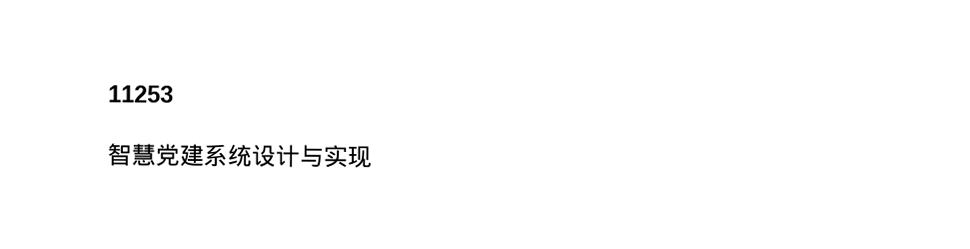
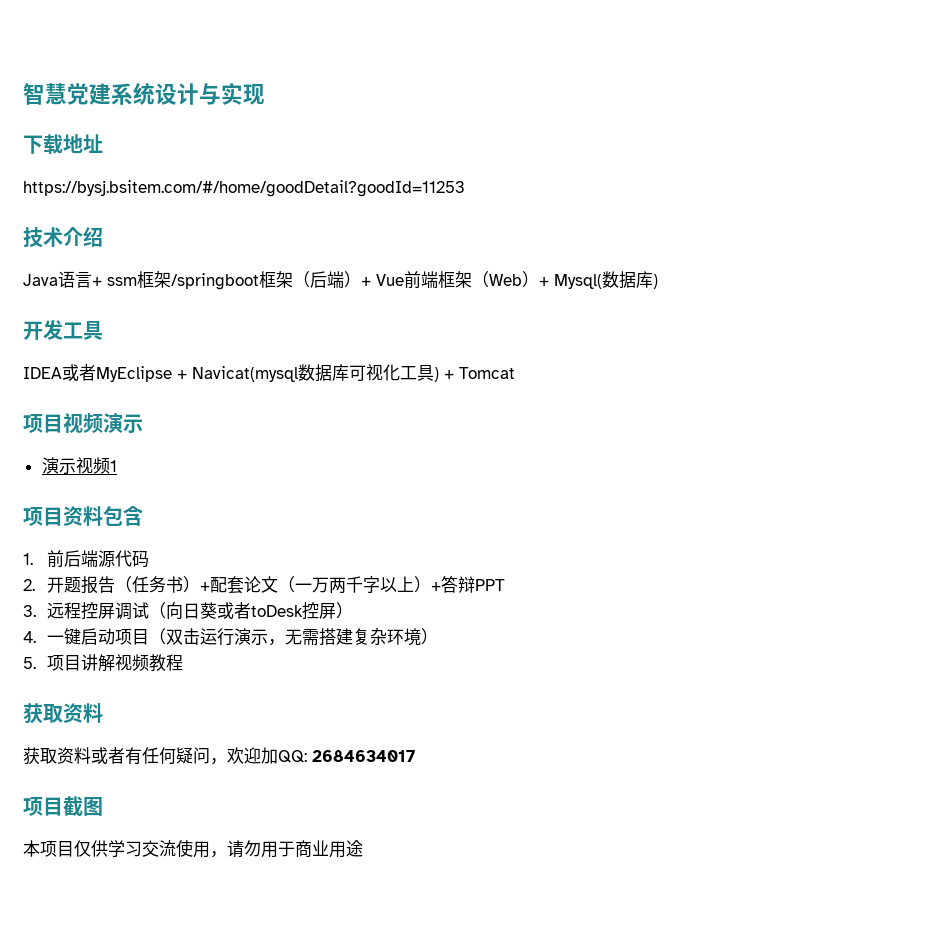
- 11253
+ 下载地址
+ https://bysj.bsitem.com/#/home/goodDetail?goodId=11253
+ 技术介绍
+ Java语言+ ssm框架/springboot框架（后端）+ Vue前端框架（Web）+ Mysql(数据库)
+ 开发工具
+ IDEA或者MyEclipse + Navicat(mysql数据库可视化工具) + Tomcat
+ 项目视频演示
+ 演示视频1
+ 项目资料包含
+ 1.前后端源代码
+ 2.开题报告（任务书）+配套论文（一万两千字以上）+答辩PPT
+ 3.远程控屏调试（向日葵或者toDesk控屏）
+ 4.一键启动项目（双击运行演示，无需搭建复杂环境）
+ 5.项目讲解视频教程
+ 获取资料
+ 获取资料或者有任何疑问，欢迎加QQ: 2684634017
+ 项目截图
+ 本项目仅供学习交流使用，请勿用于商业用途

